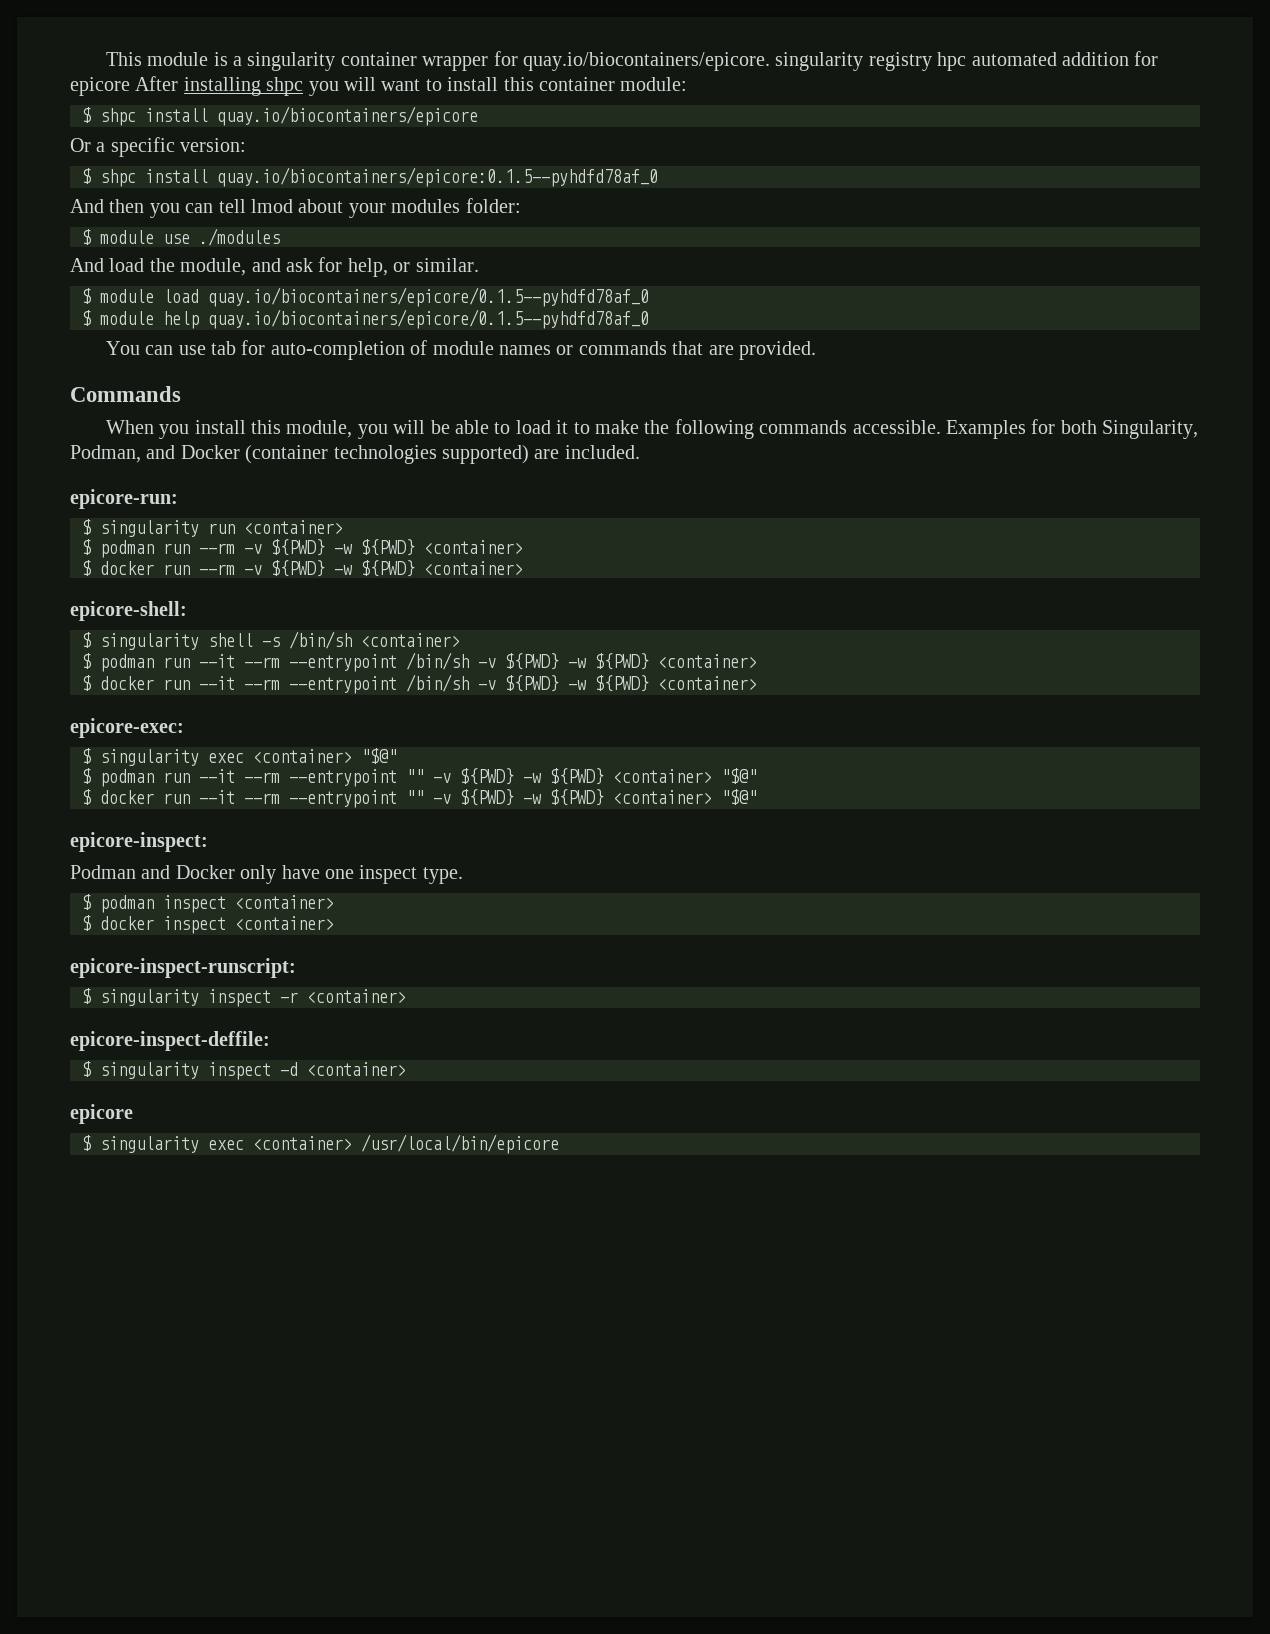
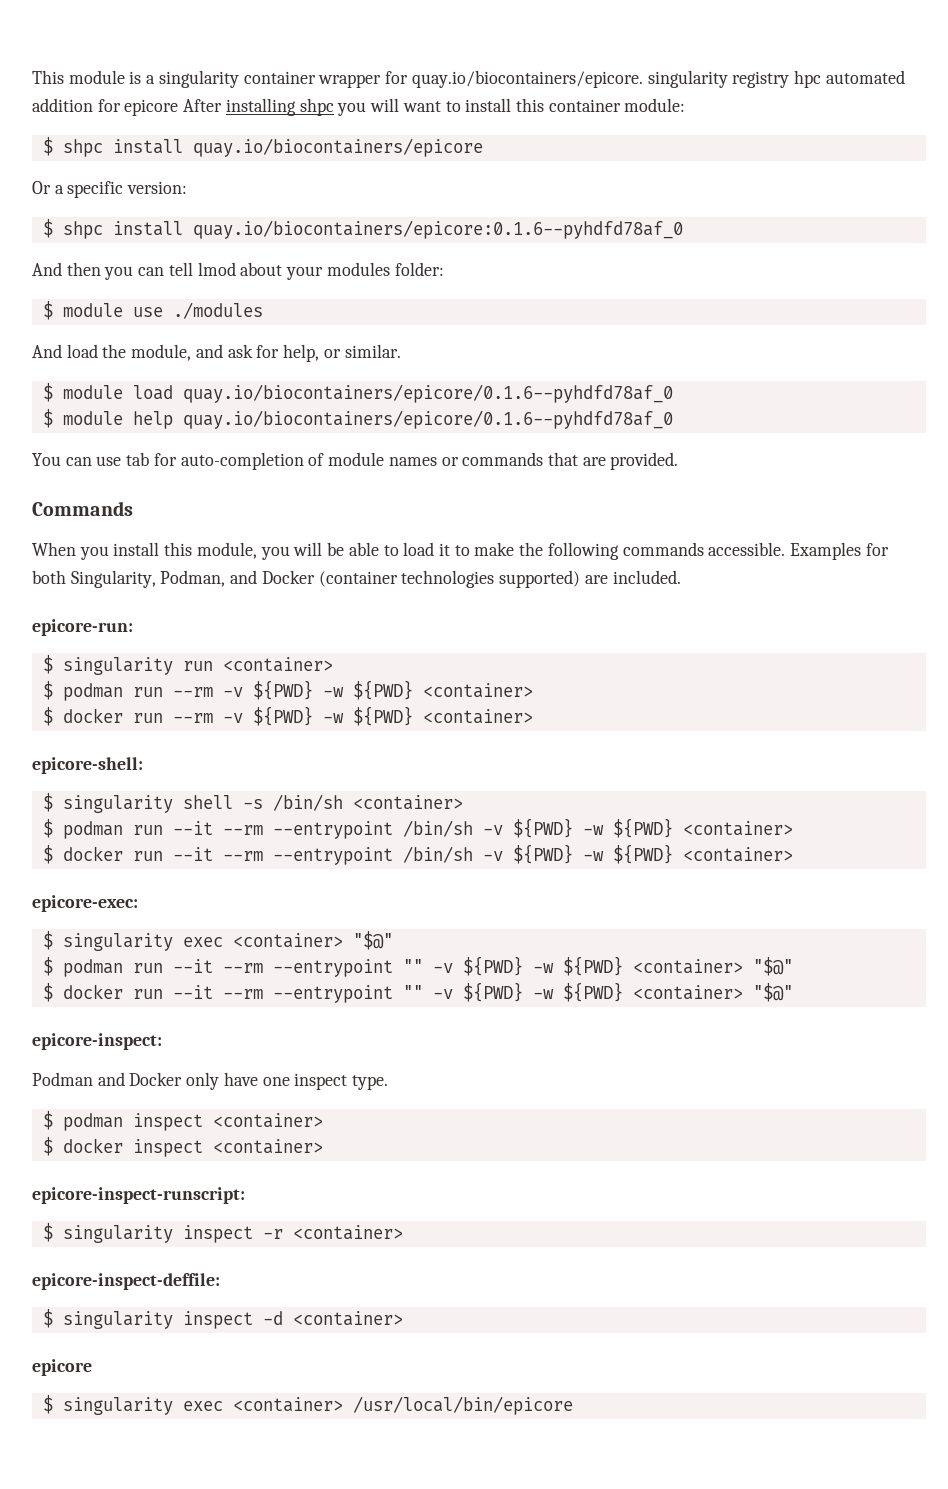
- $ shpc install quay.io/biocontainers/epicore:0.1.5--pyhdfd78af_0
+ $ shpc install quay.io/biocontainers/epicore:0.1.6--pyhdfd78af_0
- $ module load quay.io/biocontainers/epicore/0.1.5--pyhdfd78af_0
+ $ module load quay.io/biocontainers/epicore/0.1.6--pyhdfd78af_0
- $ module help quay.io/biocontainers/epicore/0.1.5--pyhdfd78af_0
+ $ module help quay.io/biocontainers/epicore/0.1.6--pyhdfd78af_0

